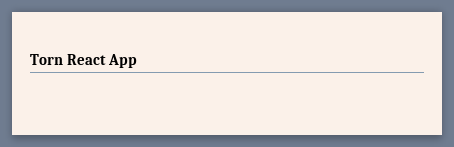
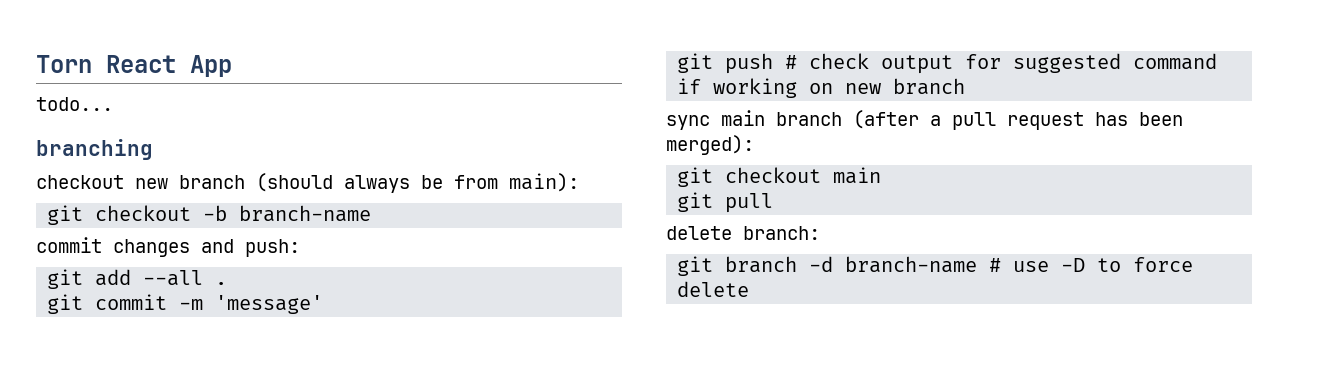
+ todo...
+ branching
+ checkout new branch (should always be from main):
+ git checkout -b branch-name
+ commit changes and push:
+ git add --all .
+ git commit -m 'message'
+ git push # check output for suggested command if working on new branch
+ sync main branch (after a pull request has been merged):
+ git checkout main
+ git pull
+ delete branch:
+ git branch -d branch-name # use -D to force delete

